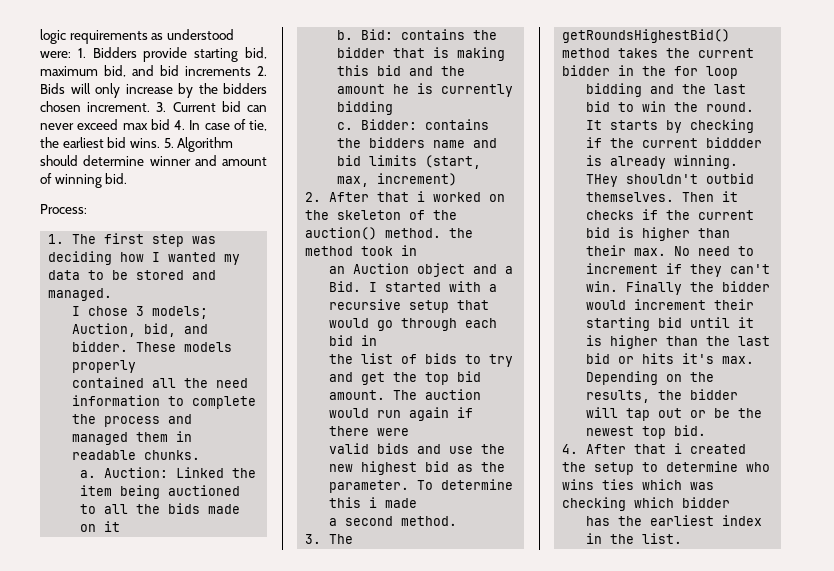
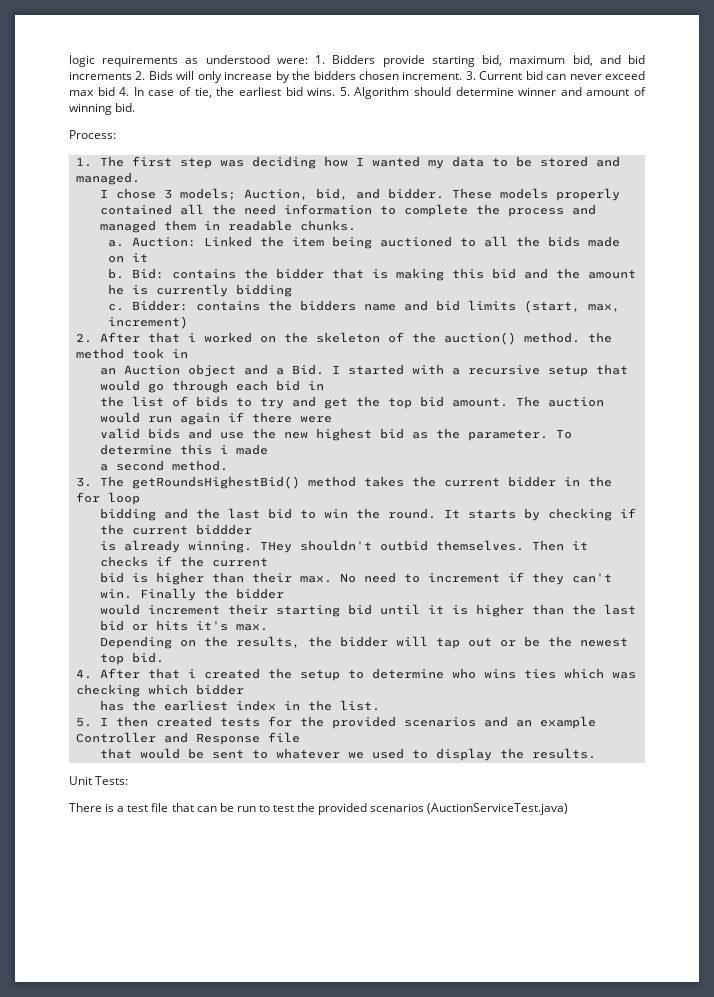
+ 5. I then created tests for the provided scenarios and an example Controller and Response file
+ that would be sent to whatever we used to display the results.
+ Unit Tests:
+ There is a test file that can be run to test the provided scenarios (AuctionServiceTest.java)

